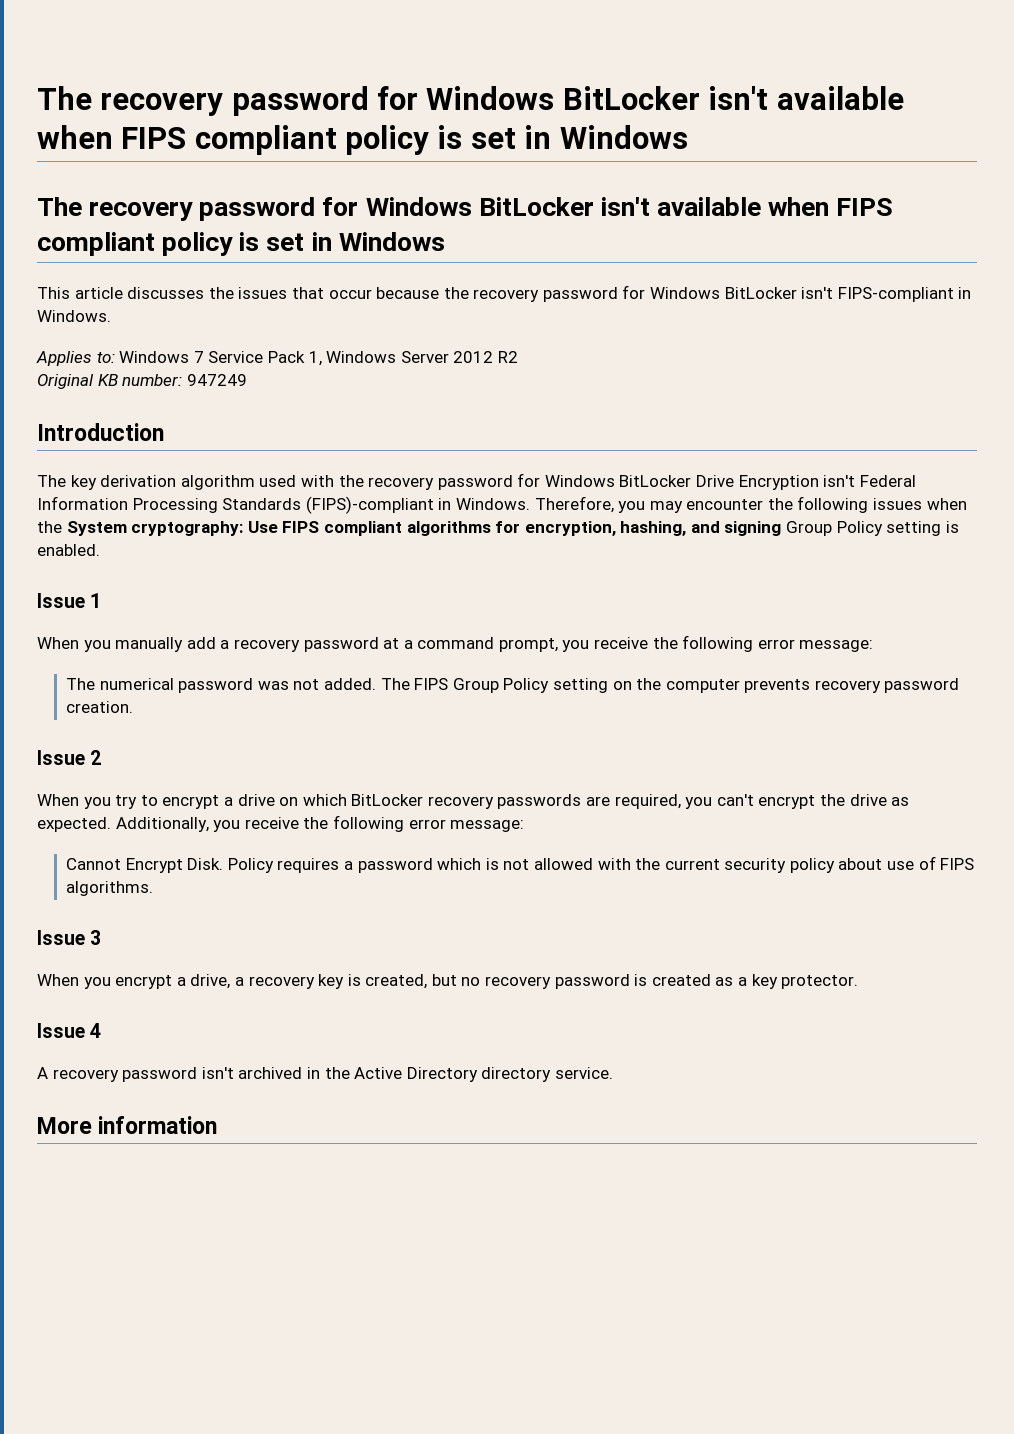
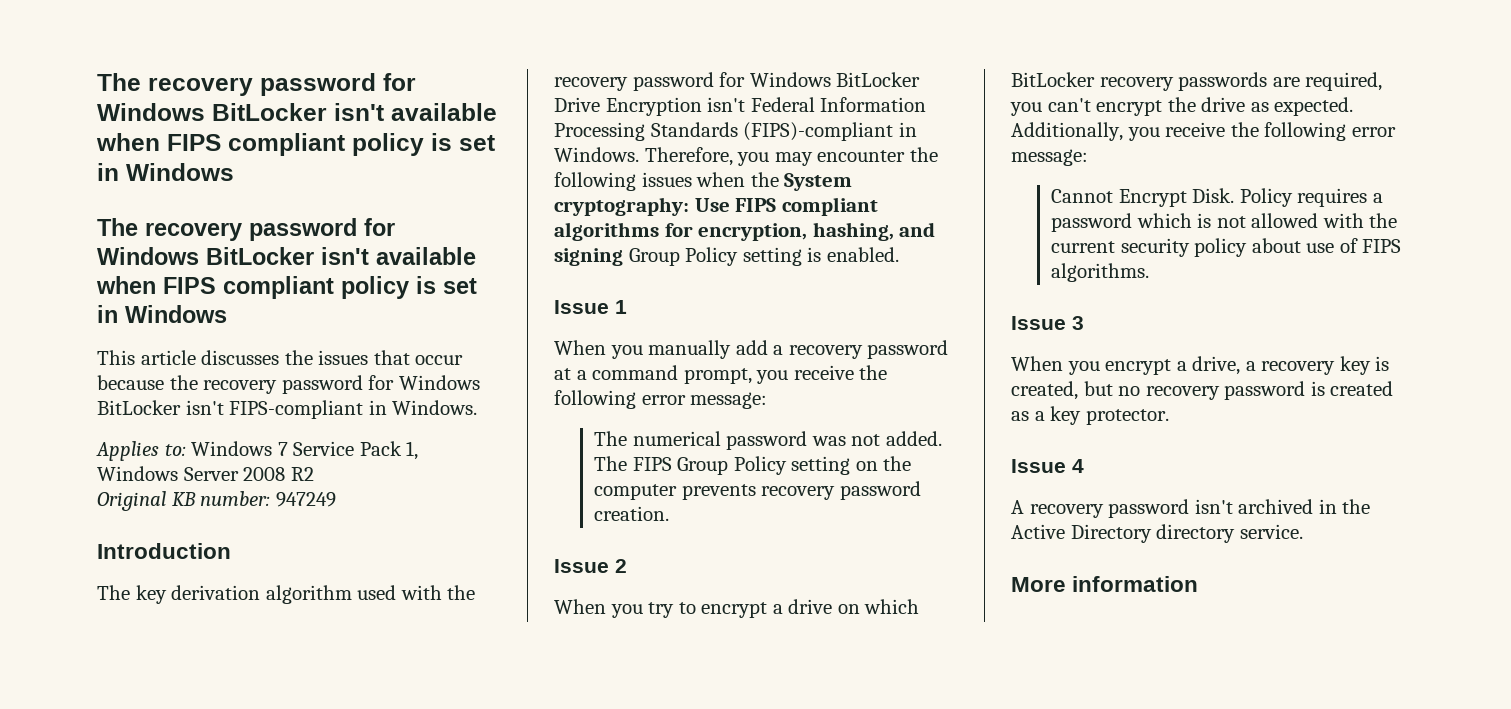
- Applies to: Windows 7 Service Pack 1, Windows Server 2012 R2
+ Applies to: Windows 7 Service Pack 1, Windows Server 2008 R2

